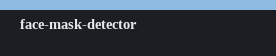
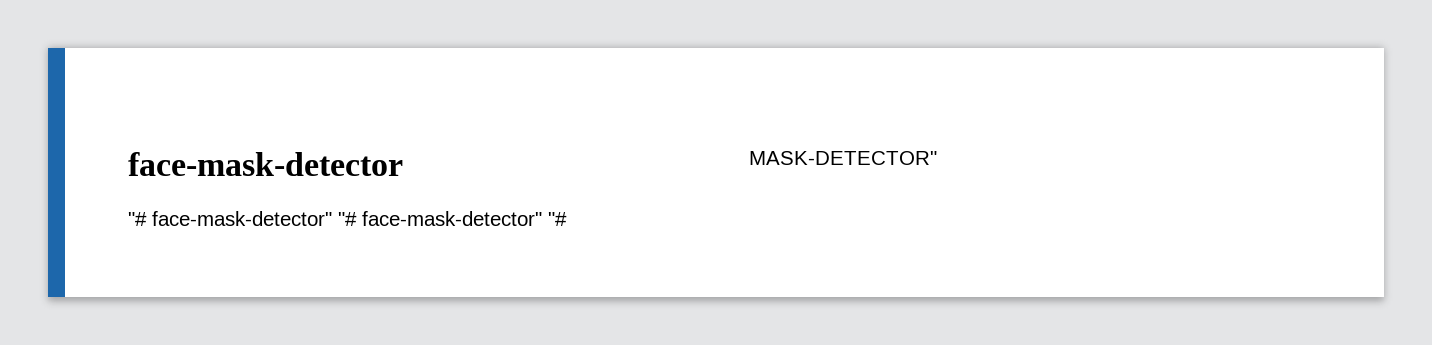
+ "# face-mask-detector" "# face-mask-detector" "# MASK-DETECTOR"

